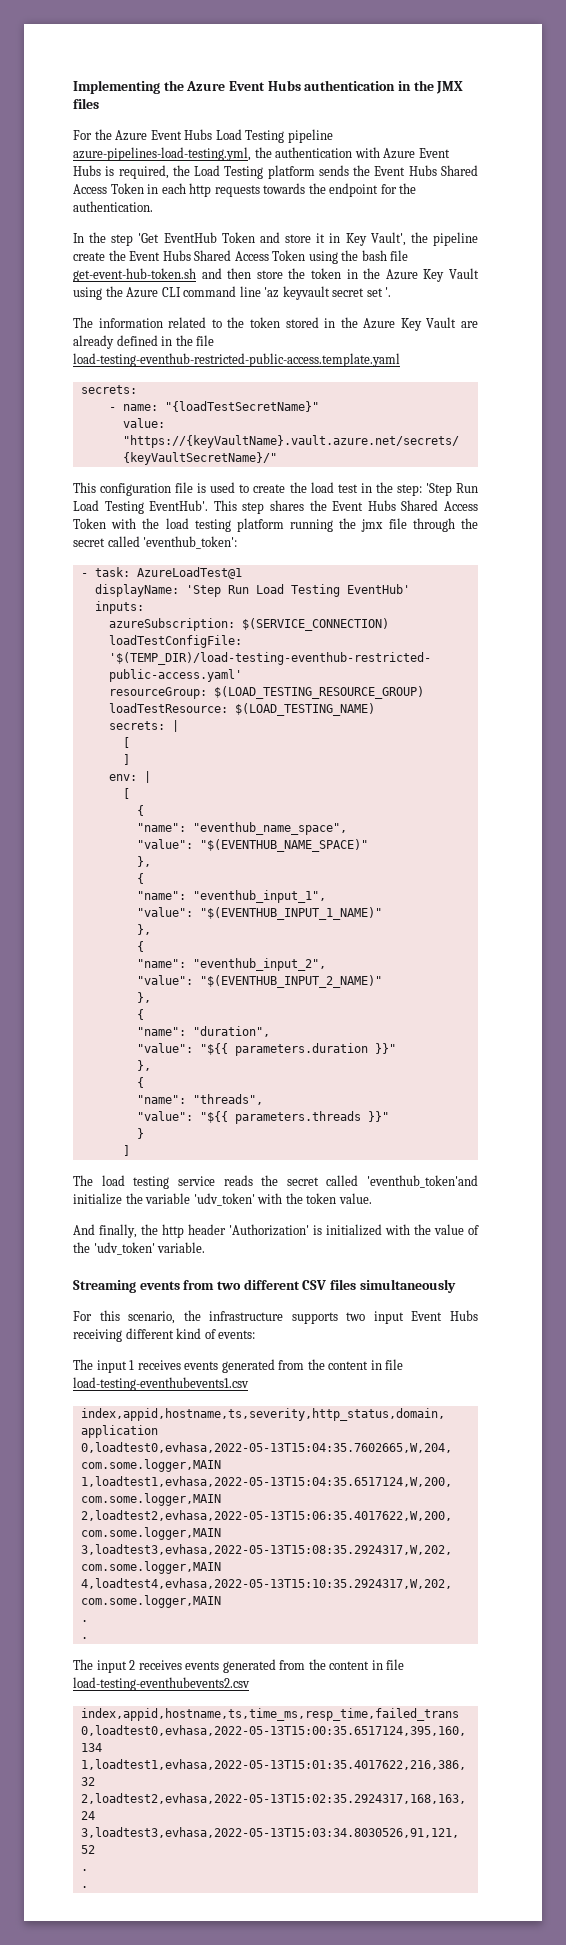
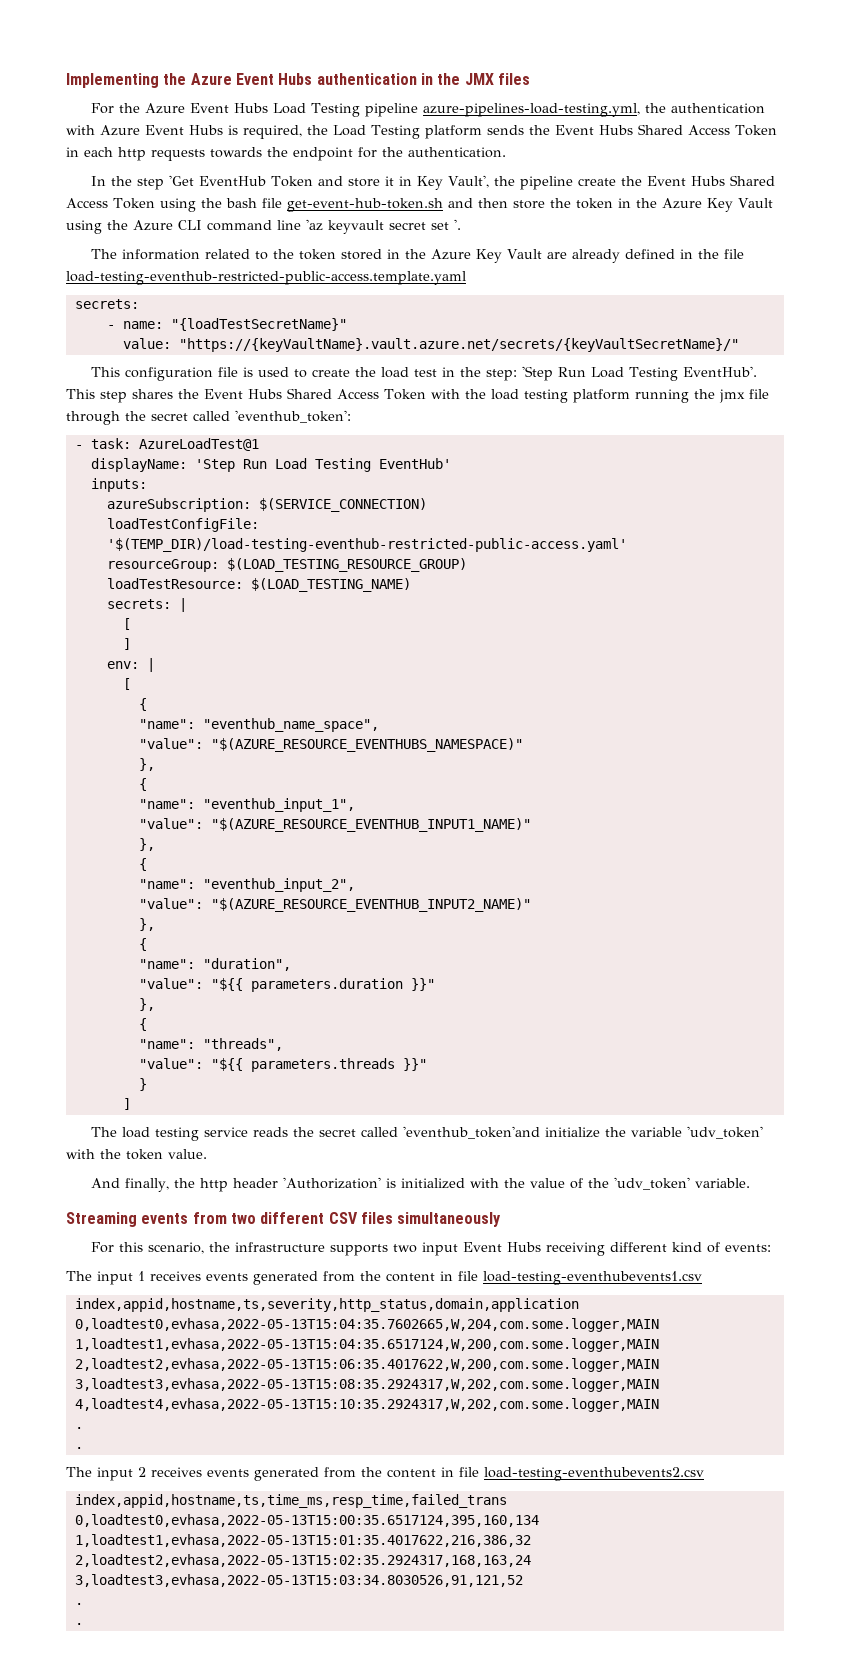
- "value": "$(EVENTHUB_NAME_SPACE)"
+ "value": "$(AZURE_RESOURCE_EVENTHUBS_NAMESPACE)"
- "value": "$(EVENTHUB_INPUT_1_NAME)"
+ "value": "$(AZURE_RESOURCE_EVENTHUB_INPUT1_NAME)"
- "value": "$(EVENTHUB_INPUT_2_NAME)"
+ "value": "$(AZURE_RESOURCE_EVENTHUB_INPUT2_NAME)"

